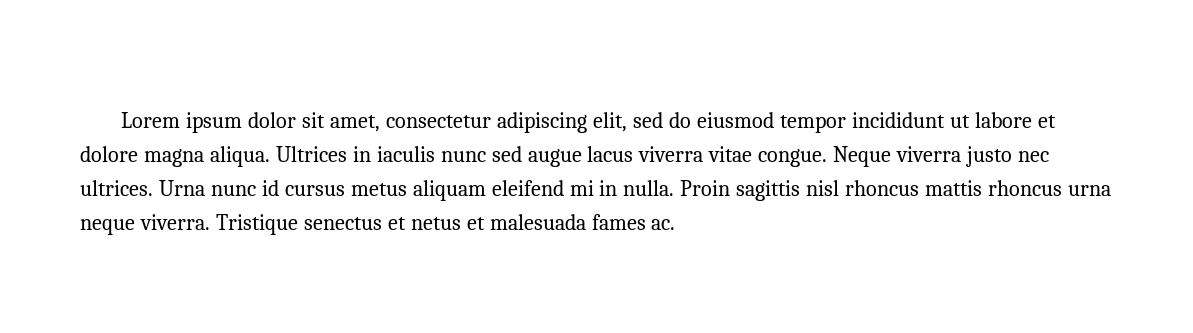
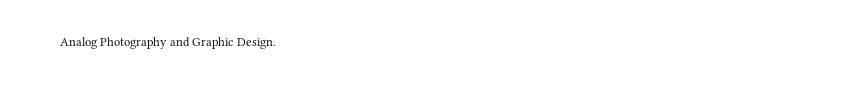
- Lorem ipsum dolor sit amet, consectetur adipiscing elit, sed do eiusmod tempor incididunt ut labore et dolore magna aliqua. Ultrices in iaculis nunc sed augue lacus viverra vitae congue. Neque viverra justo nec ultrices. Urna nunc id cursus metus aliquam eleifend mi in nulla. Proin sagittis nisl rhoncus mattis rhoncus urna neque viverra. Tristique senectus et netus et malesuada fames ac.
+ Analog Photography and Graphic Design.

